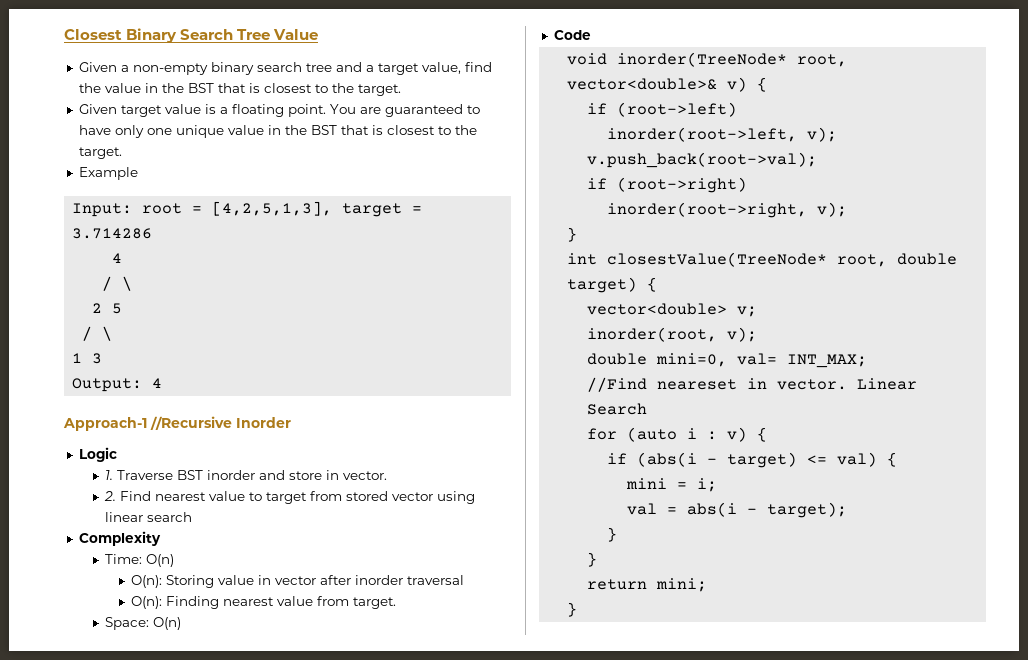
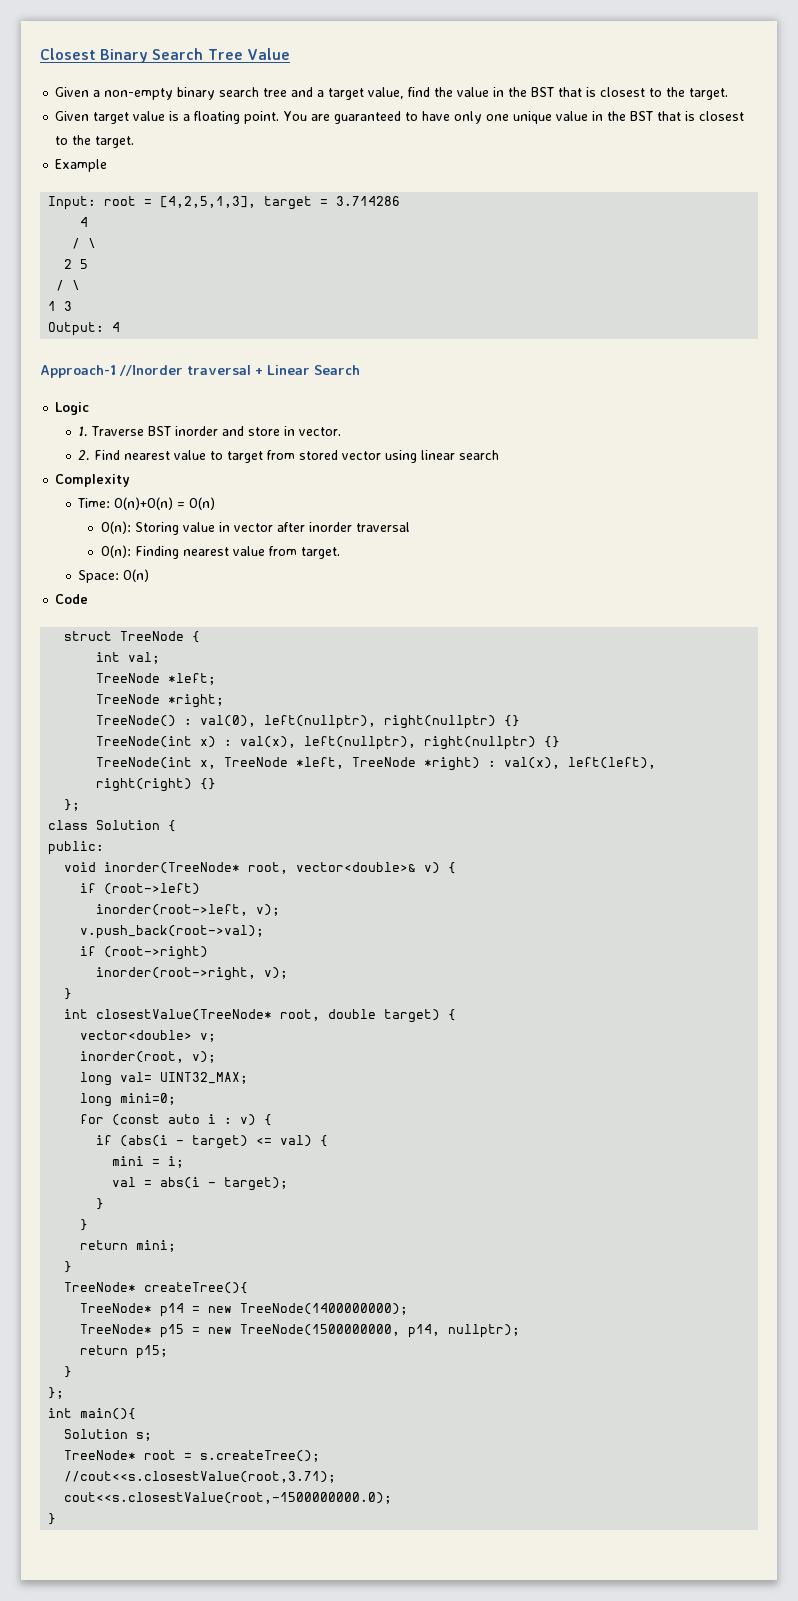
- Approach-1 //Recursive Inorder
+ Approach-1 //Inorder traversal + Linear Search
- Time: O(n)
+ Time: O(n)+O(n) = O(n)
+ struct TreeNode {
+ int val;
+ TreeNode *left;
+ TreeNode *right;
+ TreeNode() : val(0), left(nullptr), right(nullptr) {}
+ TreeNode(int x) : val(x), left(nullptr), right(nullptr) {}
+ TreeNode(int x, TreeNode *left, TreeNode *right) : val(x), left(left), right(right) {}
+ };
+ class Solution {
+ public:
- double mini=0, val= INT_MAX;
- //Find neareset in vector. Linear Search
+ long val= UINT32_MAX;
+ long mini=0;
- for (auto i : v) {
+ for (const auto i : v) {
+ TreeNode* createTree(){
+ TreeNode* p14 = new TreeNode(1400000000);
+ TreeNode* p15 = new TreeNode(1500000000, p14, nullptr);
+ return p15;
+ }
+ };
+ int main(){
+ Solution s;
+ TreeNode* root = s.createTree();
+ //cout<<s.closestValue(root,3.71);
+ cout<<s.closestValue(root,-1500000000.0);
+ }

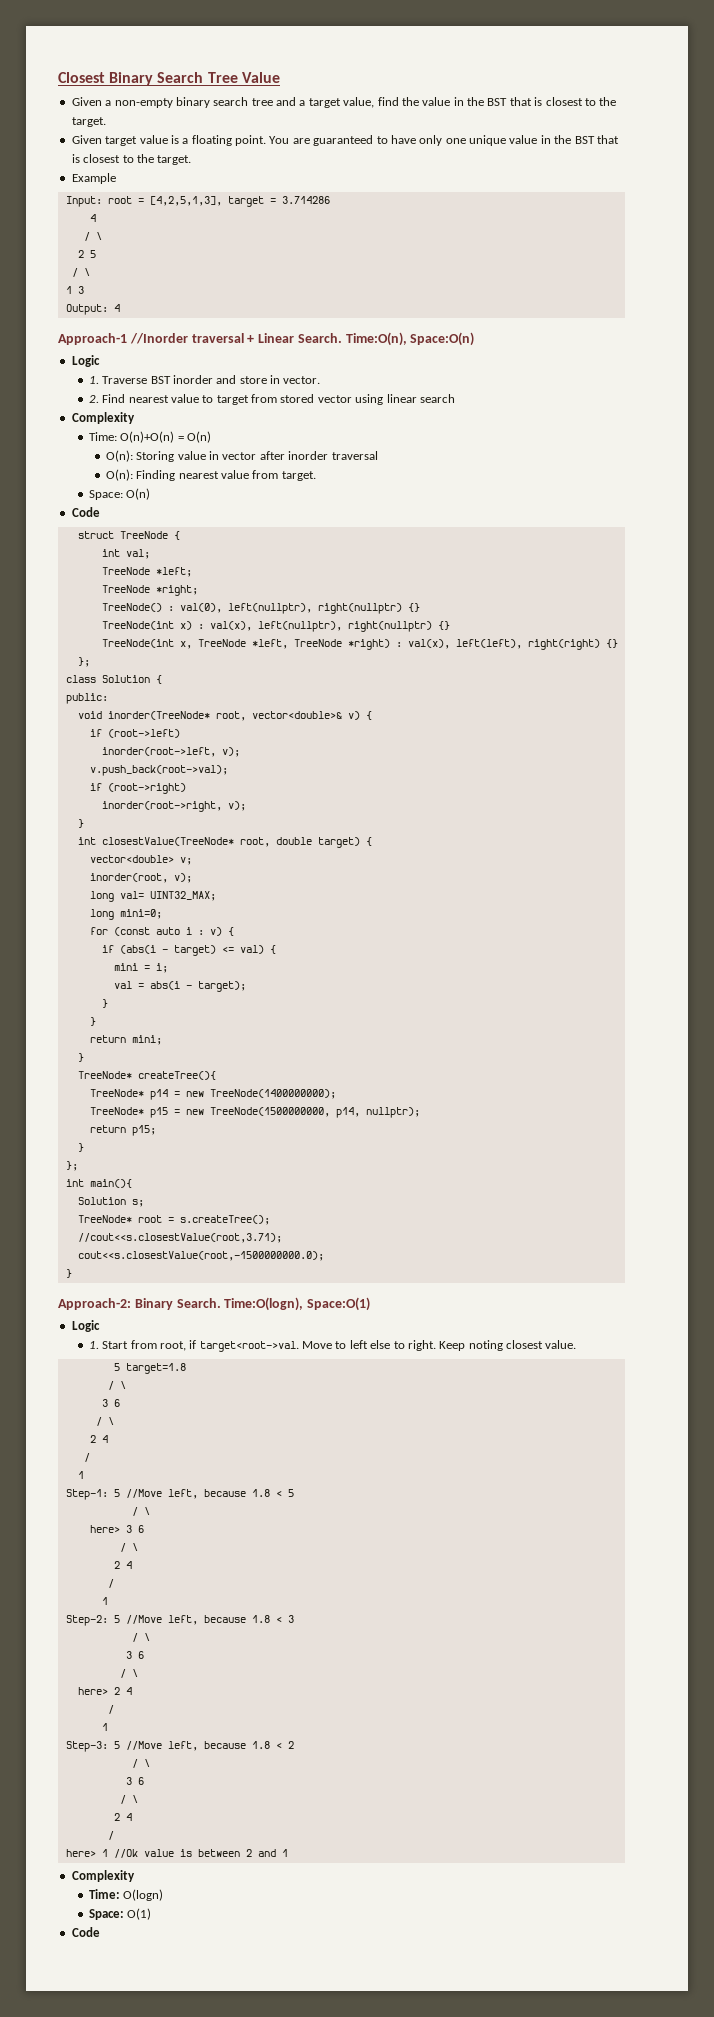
- Approach-1 //Inorder traversal + Linear Search
+ Approach-1 //Inorder traversal + Linear Search. Time:O(n), Space:O(n)
+ Approach-2: Binary Search. Time:O(logn), Space:O(1)
+ Logic
+ 1. Start from root, if target<root->val. Move to left else to right. Keep noting closest value.
+ 5 target=1.8
+ / \
+ 3 6
+ / \
+ 2 4
+ /
+ 1
+ Step-1: 5 //Move left, because 1.8 < 5
+ / \
+ here> 3 6
+ / \
+ 2 4
+ /
+ 1
+ Step-2: 5 //Move left, because 1.8 < 3
+ / \
+ 3 6
+ / \
+ here> 2 4
+ /
+ 1
+ Step-3: 5 //Move left, because 1.8 < 2
+ / \
+ 3 6
+ / \
+ 2 4
+ /
+ here> 1 //Ok value is between 2 and 1
+ Complexity
+ Time: O(logn)
+ Space: O(1)
+ Code

